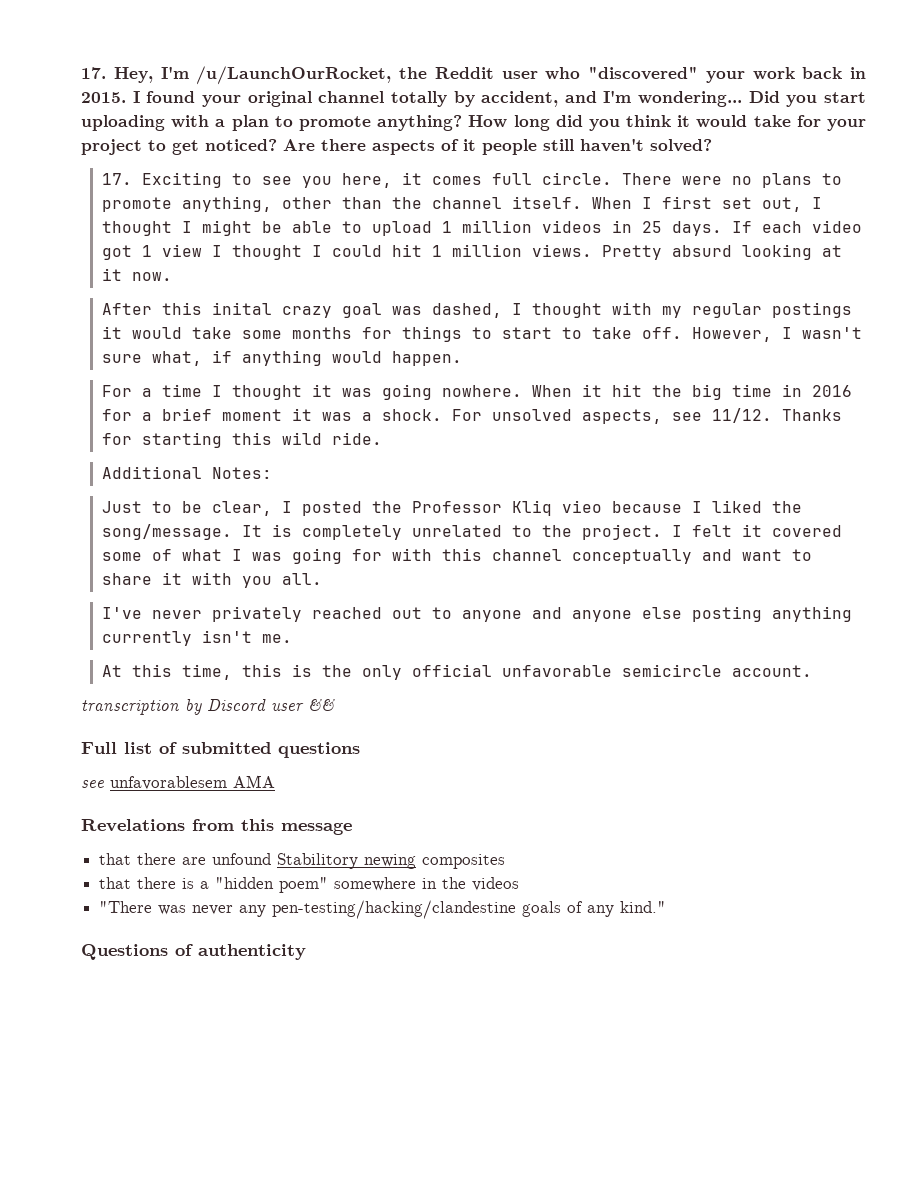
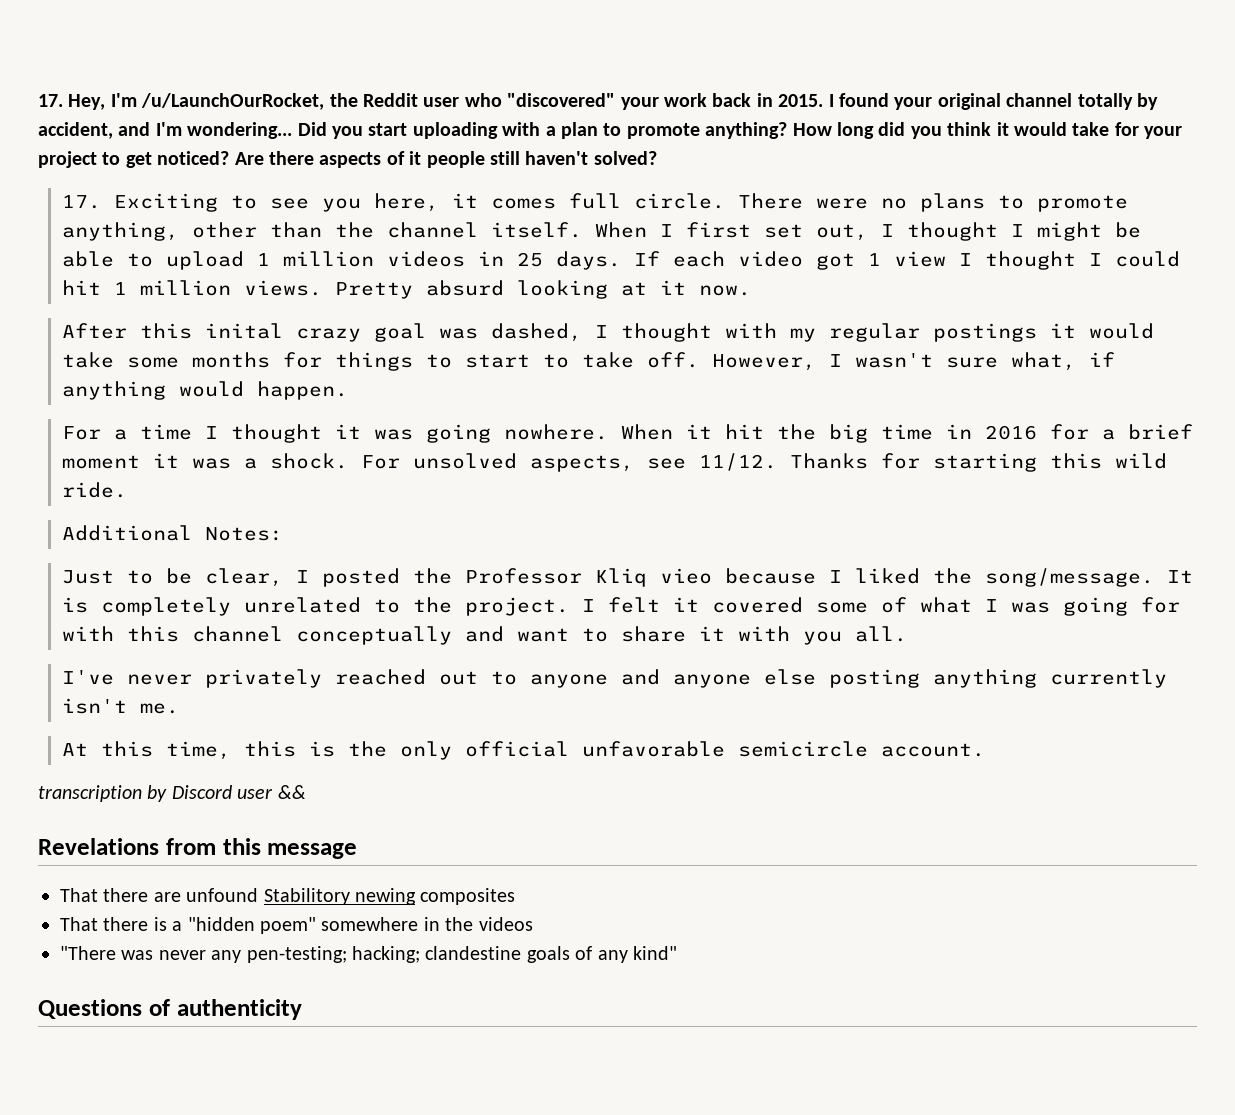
- Full list of submitted questions
- see unfavorablesem AMA
- that there are unfound Stabilitory newing composites
+ That there are unfound Stabilitory newing composites
- that there is a "hidden poem" somewhere in the videos
+ That there is a "hidden poem" somewhere in the videos
- "There was never any pen-testing/hacking/clandestine goals of any kind."
+ "There was never any pen-testing; hacking; clandestine goals of any kind"

